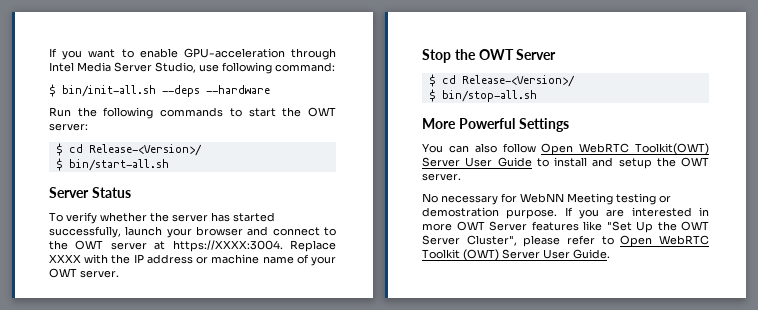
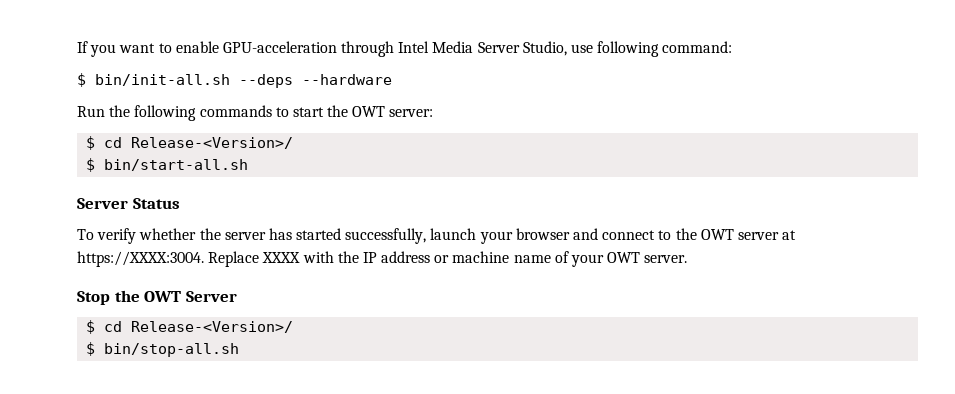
- More Powerful Settings
- You can also follow Open WebRTC Toolkit(OWT) Server User Guide to install and setup the OWT server.
- No necessary for WebNN Meeting testing or demostration purpose. If you are interested in more OWT Server features like "Set Up the OWT Server Cluster", please refer to Open WebRTC Toolkit (OWT) Server User Guide.

